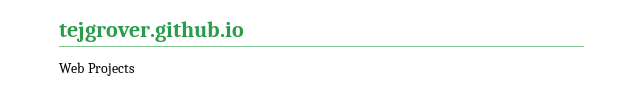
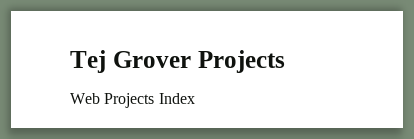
- tejgrover.github.io
+ Tej Grover Projects
- Web Projects
+ Web Projects Index

